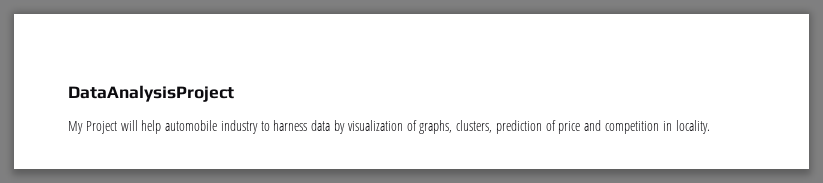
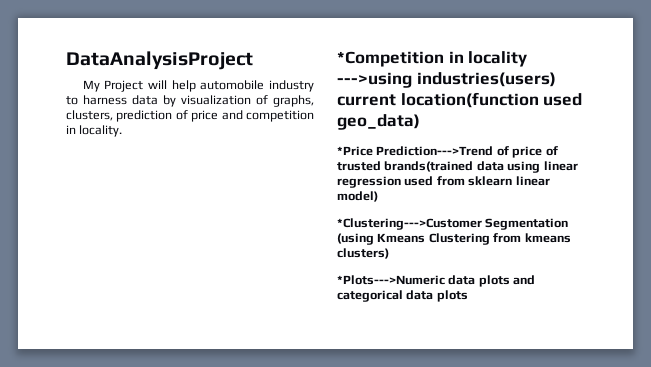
+ *Competition in locality --->using industries(users) current location(function used geo_data)
+ *Price Prediction--->Trend of price of trusted brands(trained data using linear regression used from sklearn linear model)
+ *Clustering--->Customer Segmentation (using Kmeans Clustering from kmeans clusters)
+ *Plots--->Numeric data plots and categorical data plots

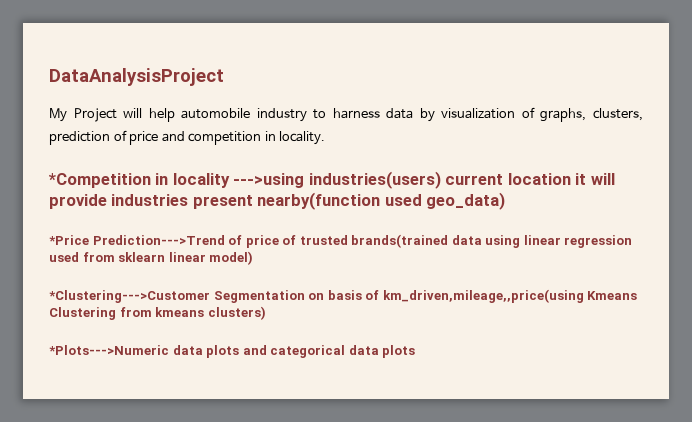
- *Competition in locality --->using industries(users) current location(function used geo_data)
+ *Competition in locality --->using industries(users) current location it will provide industries present nearby(function used geo_data)
- *Clustering--->Customer Segmentation (using Kmeans Clustering from kmeans clusters)
+ *Clustering--->Customer Segmentation on basis of km_driven,mileage,,price(using Kmeans Clustering from kmeans clusters)

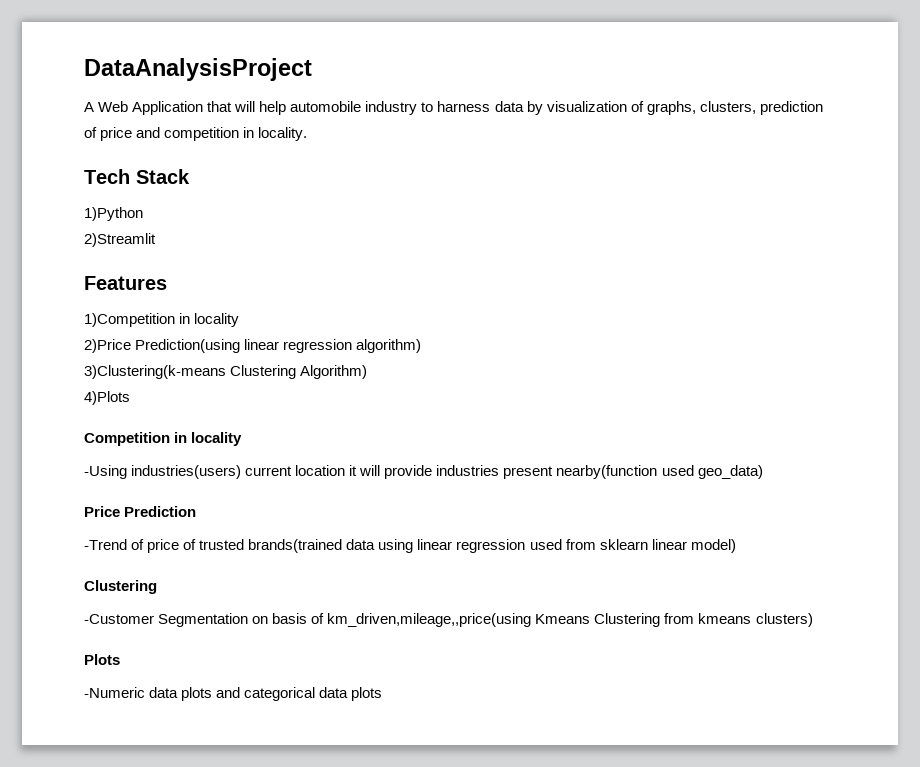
- My Project will help automobile industry to harness data by visualization of graphs, clusters, prediction of price and competition in locality.
+ A Web Application that will help automobile industry to harness data by visualization of graphs, clusters, prediction of price and competition in locality.
- *Competition in locality --->using industries(users) current location it will provide industries present nearby(function used geo_data)
+ Tech Stack
+ 1)Python
+ 2)Streamlit
+ Features
+ 1)Competition in locality
+ 2)Price Prediction(using linear regression algorithm)
+ 3)Clustering(k-means Clustering Algorithm)
+ 4)Plots
+ Competition in locality
+ -Using industries(users) current location it will provide industries present nearby(function used geo_data)
- *Price Prediction--->Trend of price of trusted brands(trained data using linear regression used from sklearn linear model)
- *Clustering--->Customer Segmentation on basis of km_driven,mileage,,price(using Kmeans Clustering from kmeans clusters)
+ Price Prediction
+ -Trend of price of trusted brands(trained data using linear regression used from sklearn linear model)
+ Clustering
+ -Customer Segmentation on basis of km_driven,mileage,,price(using Kmeans Clustering from kmeans clusters)
- *Plots--->Numeric data plots and categorical data plots
+ Plots
+ -Numeric data plots and categorical data plots

